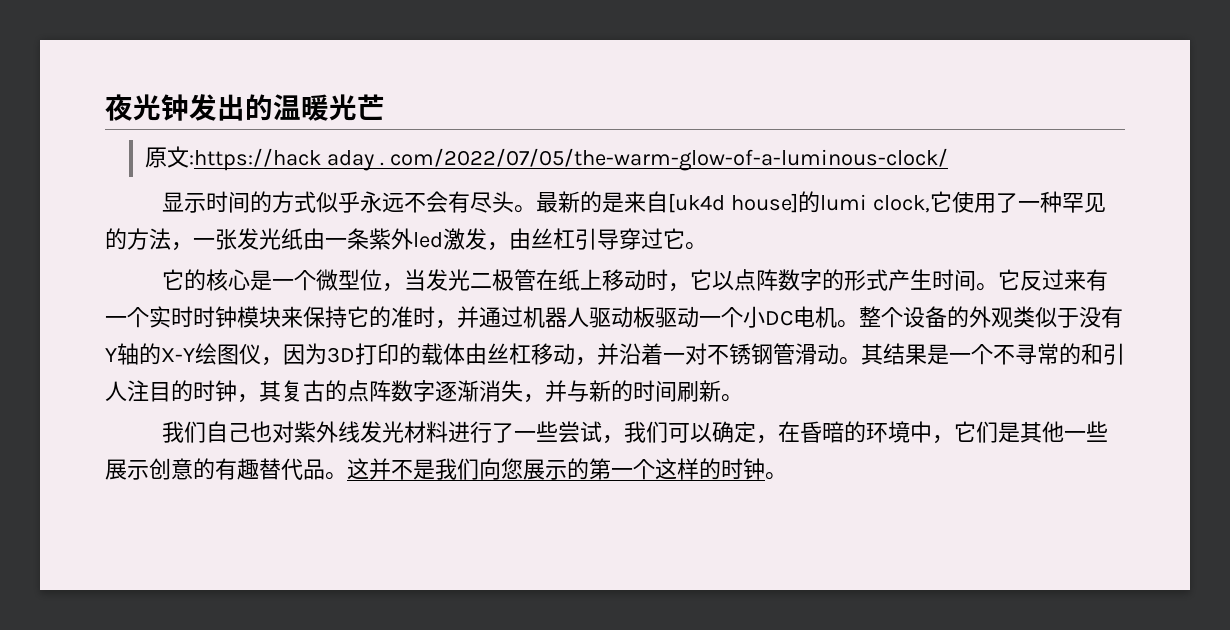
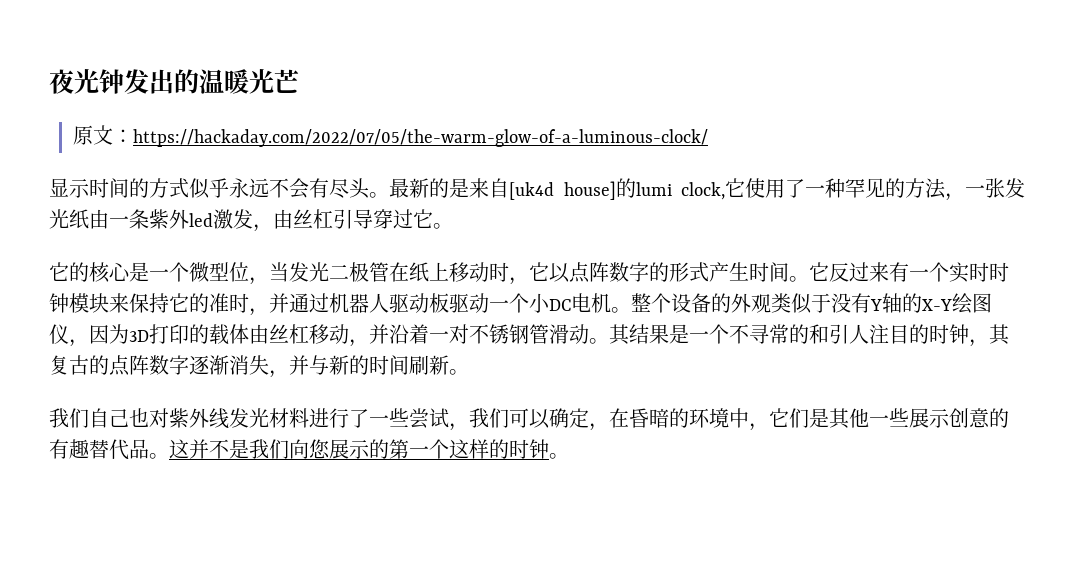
- 原文:https://hack aday . com/2022/07/05/the-warm-glow-of-a-luminous-clock/
+ 原文：https://hackaday.com/2022/07/05/the-warm-glow-of-a-luminous-clock/

